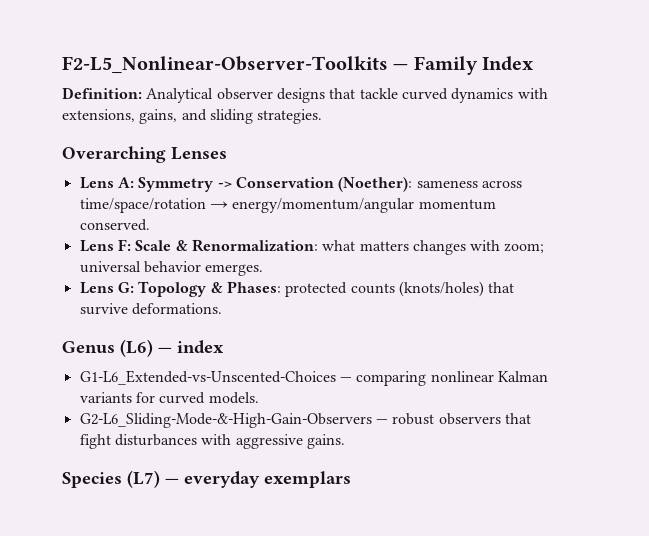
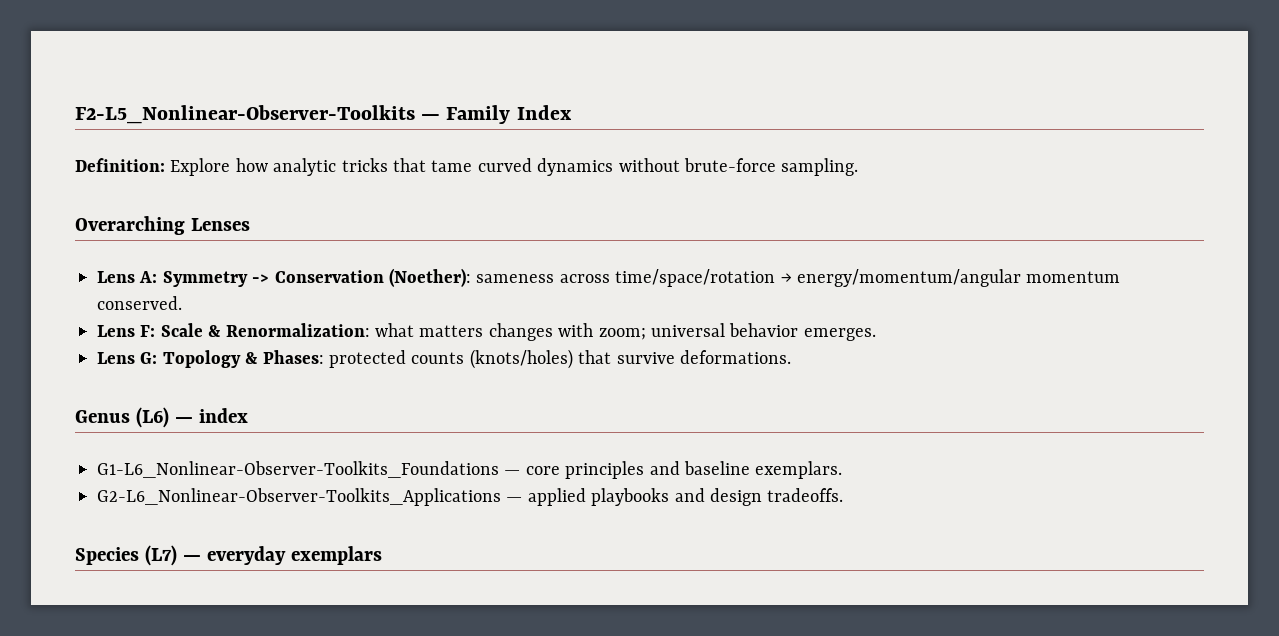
- Definition: Analytical observer designs that tackle curved dynamics with extensions, gains, and sliding strategies.
+ Definition: Explore how analytic tricks that tame curved dynamics without brute-force sampling.
- G1-L6_Extended-vs-Unscented-Choices — comparing nonlinear Kalman variants for curved models.
- G2-L6_Sliding-Mode-&-High-Gain-Observers — robust observers that fight disturbances with aggressive gains.
+ G1-L6_Nonlinear-Observer-Toolkits_Foundations — core principles and baseline exemplars.
+ G2-L6_Nonlinear-Observer-Toolkits_Applications — applied playbooks and design tradeoffs.

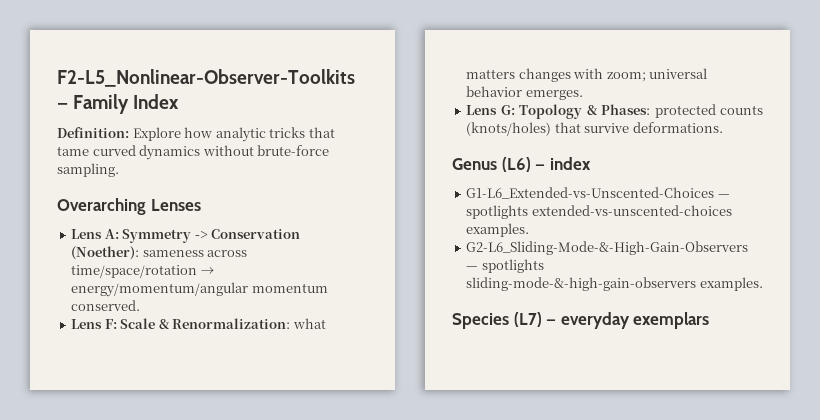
- G1-L6_Nonlinear-Observer-Toolkits_Foundations — core principles and baseline exemplars.
- G2-L6_Nonlinear-Observer-Toolkits_Applications — applied playbooks and design tradeoffs.
+ G1-L6_Extended-vs-Unscented-Choices — spotlights extended-vs-unscented-choices examples.
+ G2-L6_Sliding-Mode-&-High-Gain-Observers — spotlights sliding-mode-&-high-gain-observers examples.

